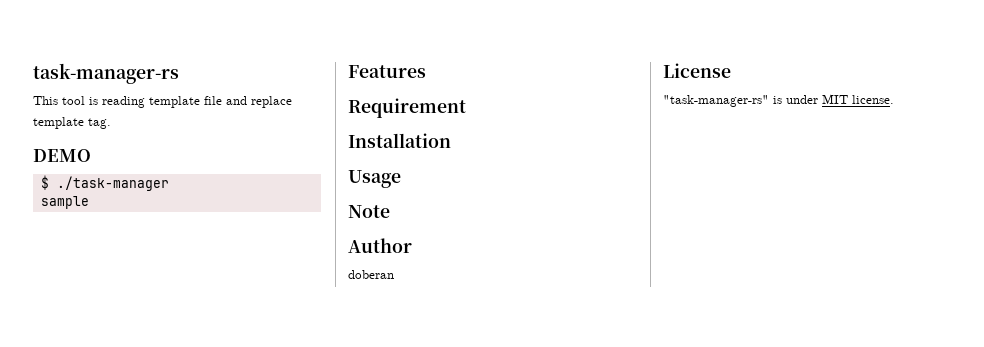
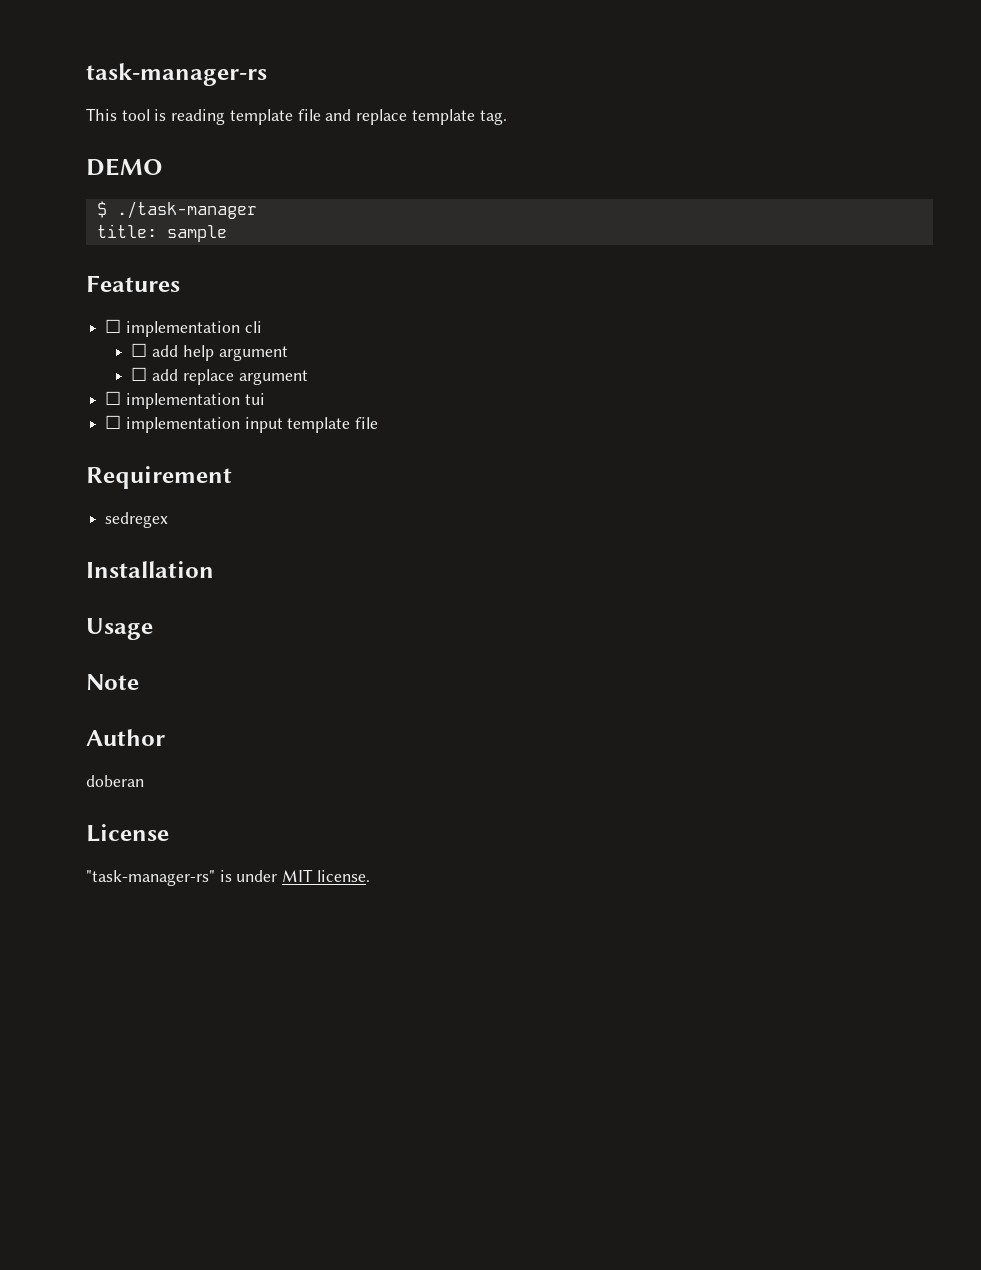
- sample
+ title: sample
+ ☐ implementation cli
+ ☐ add help argument
+ ☐ add replace argument
+ ☐ implementation tui
+ ☐ implementation input template file
+ sedregex

